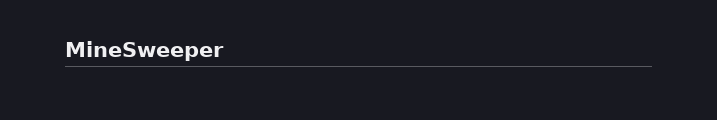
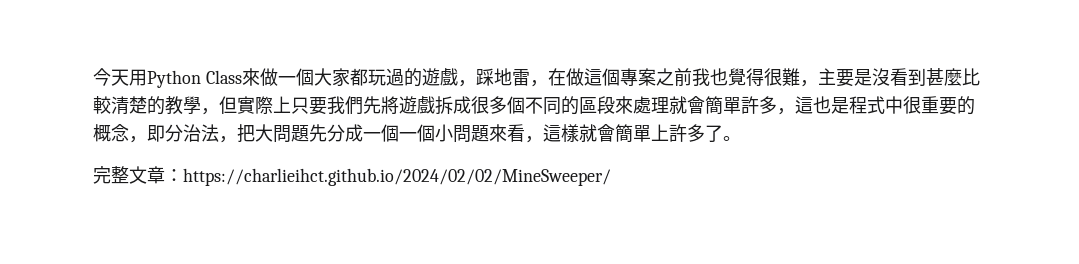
- MineSweeper
+ 今天用Python Class來做一個大家都玩過的遊戲，踩地雷，在做這個專案之前我也覺得很難，主要是沒看到甚麼比較清楚的教學，但實際上只要我們先將遊戲拆成很多個不同的區段來處理就會簡單許多，這也是程式中很重要的概念，即分治法，把大問題先分成一個一個小問題來看，這樣就會簡單上許多了。
+ 完整文章：https://charlieihct.github.io/2024/02/02/MineSweeper/

